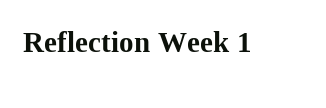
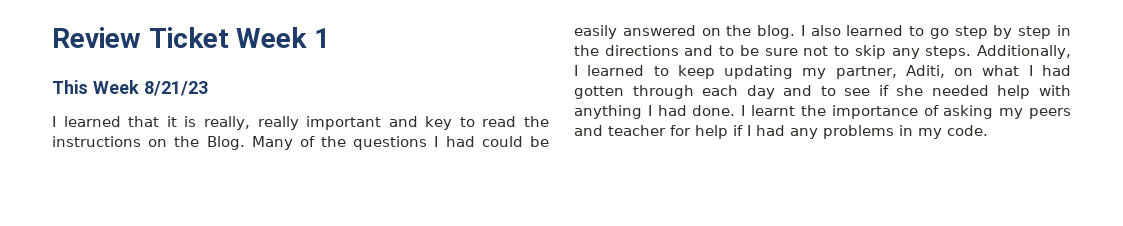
- Reflection Week 1
+ Review Ticket Week 1
+ This Week 8/21/23
+ I learned that it is really, really important and key to read the instructions on the Blog. Many of the questions I had could be easily answered on the blog. I also learned to go step by step in the directions and to be sure not to skip any steps. Additionally, I learned to keep updating my partner, Aditi, on what I had gotten through each day and to see if she needed help with anything I had done. I learnt the importance of asking my peers and teacher for help if I had any problems in my code.

